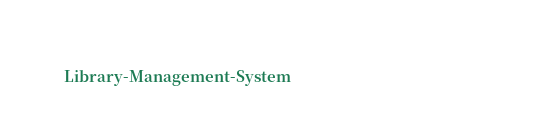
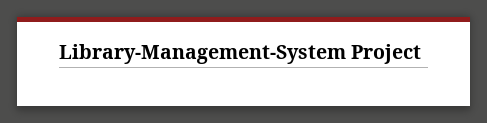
- Library-Management-System
+ Library-Management-System Project

